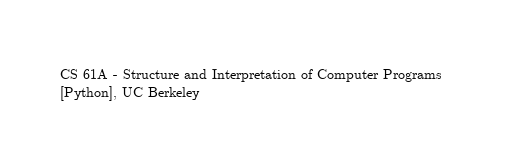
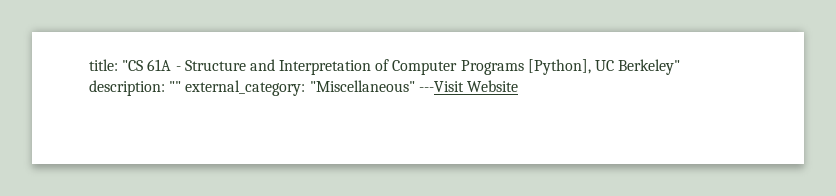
- CS 61A - Structure and Interpretation of Computer Programs [Python], UC Berkeley
+ title: "CS 61A - Structure and Interpretation of Computer Programs [Python], UC Berkeley" description: "" external_category: "Miscellaneous" ---Visit Website

